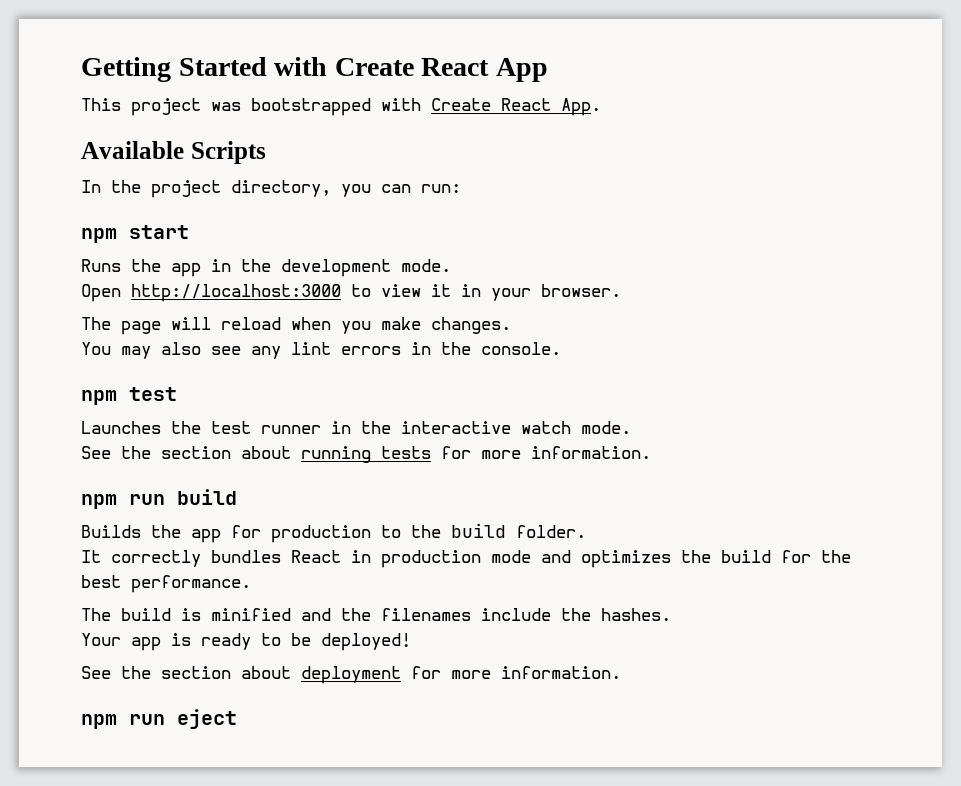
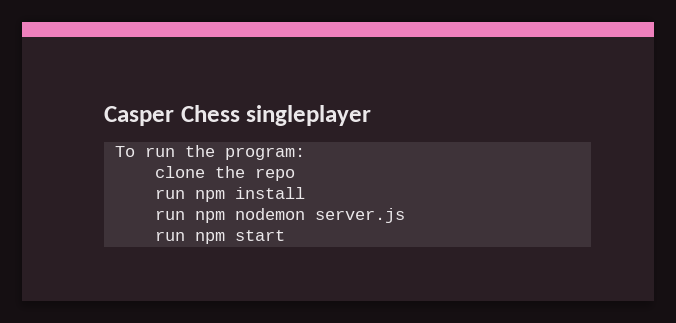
- Getting Started with Create React App
- This project was bootstrapped with Create React App.
- Available Scripts
- In the project directory, you can run:
- npm start
- Runs the app in the development mode.
- Open http://localhost:3000 to view it in your browser.
- The page will reload when you make changes.
- You may also see any lint errors in the console.
- npm test
- Launches the test runner in the interactive watch mode.
- See the section about running tests for more information.
- npm run build
- Builds the app for production to the build folder.
- It correctly bundles React in production mode and optimizes the build for the best performance.
- The build is minified and the filenames include the hashes.
- Your app is ready to be deployed!
- See the section about deployment for more information.
- npm run eject
+ Casper Chess singleplayer
+ To run the program:
+ clone the repo
+ run npm install
+ run npm nodemon server.js
+ run npm start

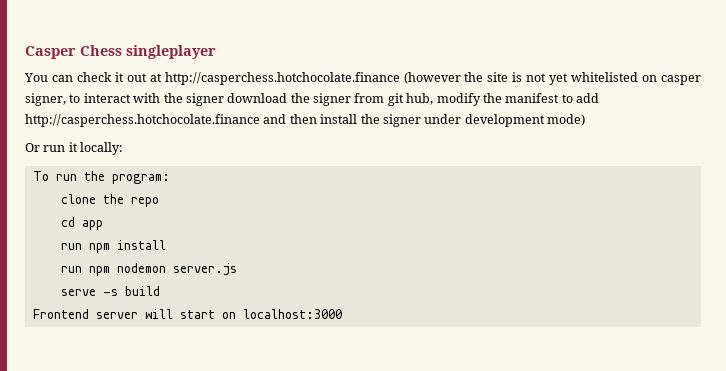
+ You can check it out at http://casperchess.hotchocolate.finance (however the site is not yet whitelisted on casper signer, to interact with the signer download the signer from git hub, modify the manifest to add http://casperchess.hotchocolate.finance and then install the signer under development mode)
+ Or run it locally:
+ cd app
- run npm start
+ serve -s build
+ Frontend server will start on localhost:3000

